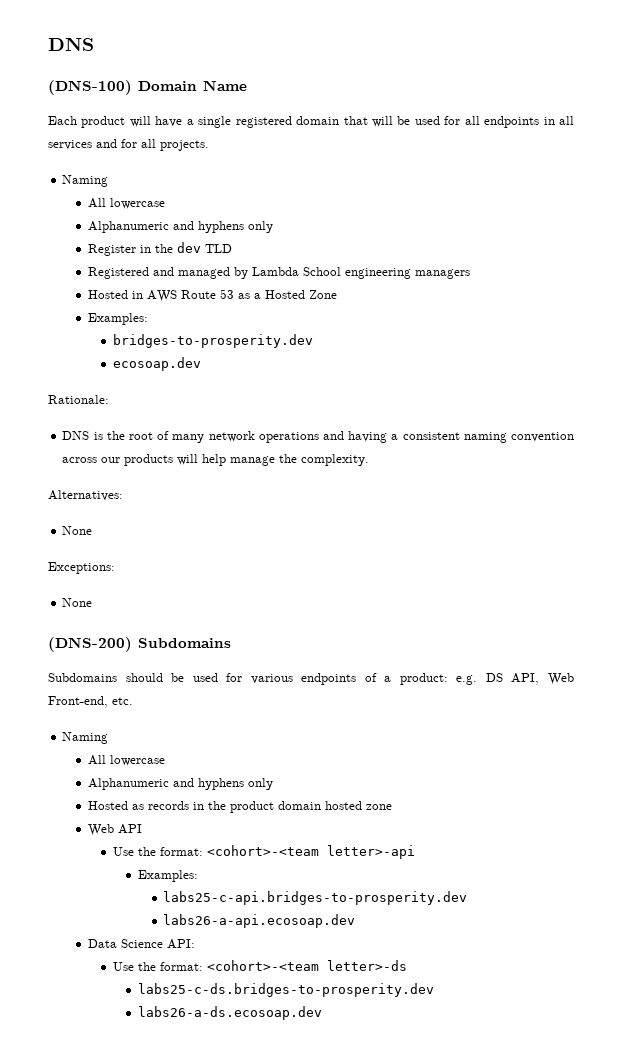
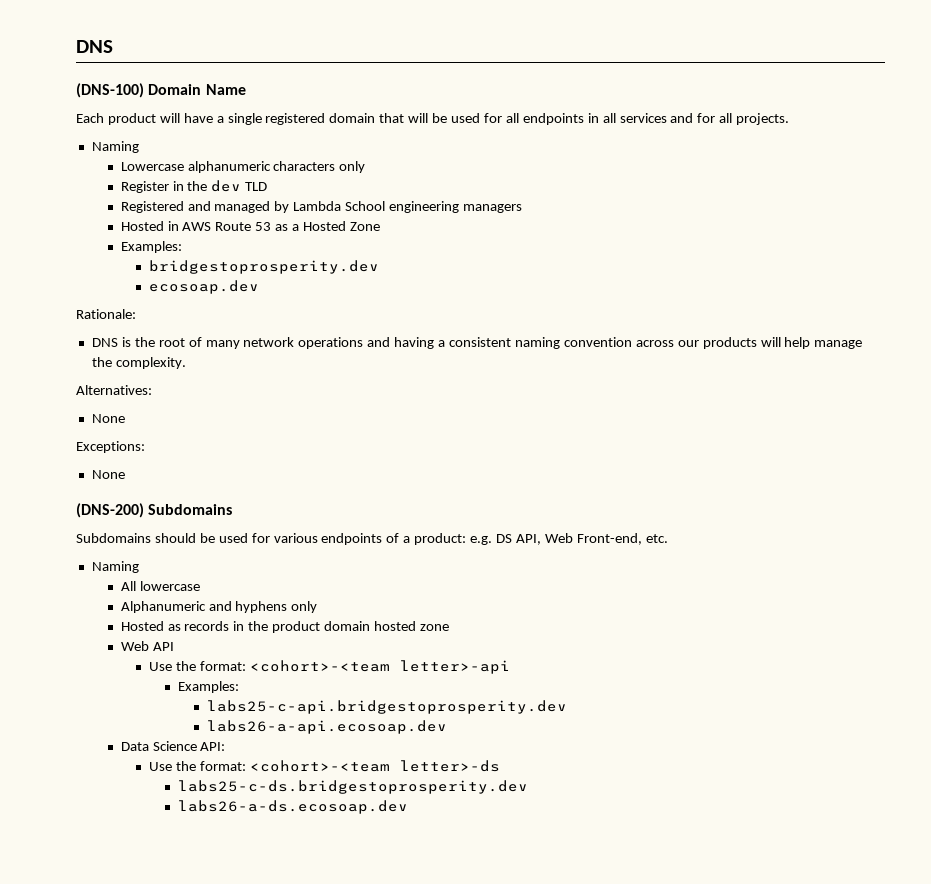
  Each product will have a single registered domain that will be used for all endpoints in all services and for all projects.
  Naming
- All lowercase
- Alphanumeric and hyphens only
+ Lowercase alphanumeric characters only
- bridges-to-prosperity.dev
+ bridgestoprosperity.dev
- labs25-c-api.bridges-to-prosperity.dev
+ labs25-c-api.bridgestoprosperity.dev
- labs25-c-ds.bridges-to-prosperity.dev
+ labs25-c-ds.bridgestoprosperity.dev

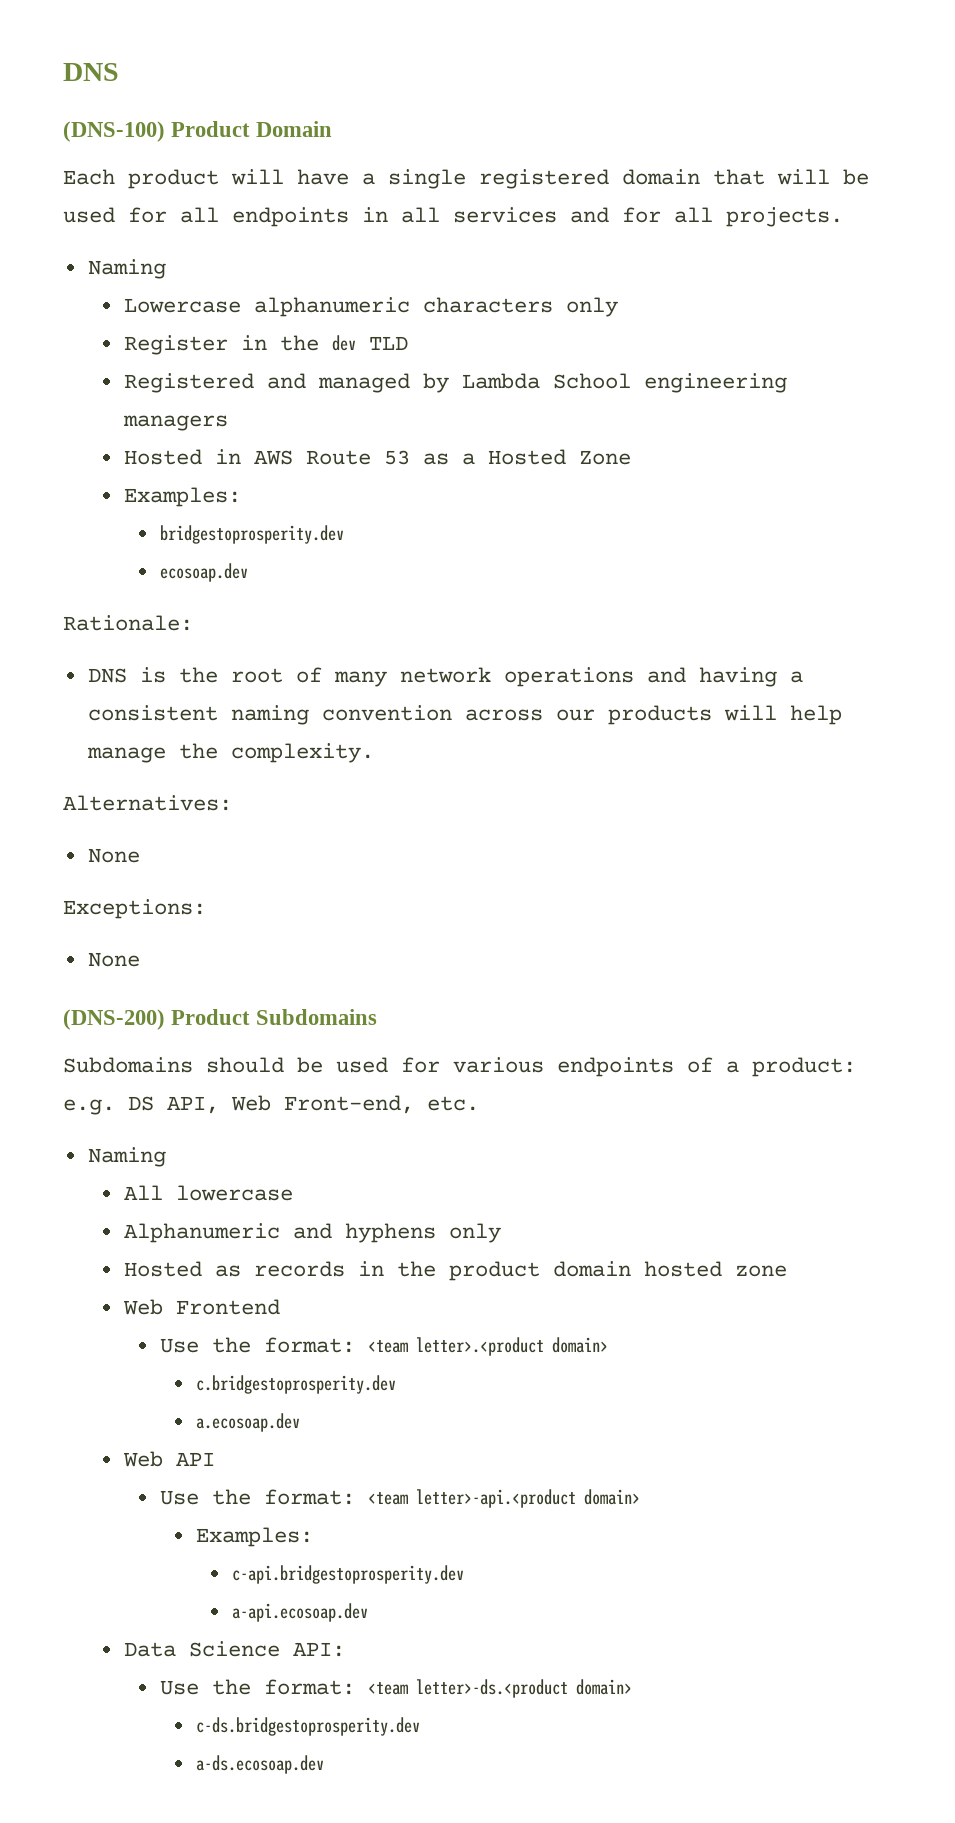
- (DNS-100) Domain Name
+ (DNS-100) Product Domain
- (DNS-200) Subdomains
+ (DNS-200) Product Subdomains
+ Web Frontend
+ Use the format: <team letter>.<product domain>
+ c.bridgestoprosperity.dev
+ a.ecosoap.dev
- Use the format: <cohort>-<team letter>-api
+ Use the format: <team letter>-api.<product domain>
  Examples:
- labs25-c-api.bridgestoprosperity.dev
- labs26-a-api.ecosoap.dev
+ c-api.bridgestoprosperity.dev
+ a-api.ecosoap.dev
- Use the format: <cohort>-<team letter>-ds
- labs25-c-ds.bridgestoprosperity.dev
- labs26-a-ds.ecosoap.dev
+ Use the format: <team letter>-ds.<product domain>
+ c-ds.bridgestoprosperity.dev
+ a-ds.ecosoap.dev

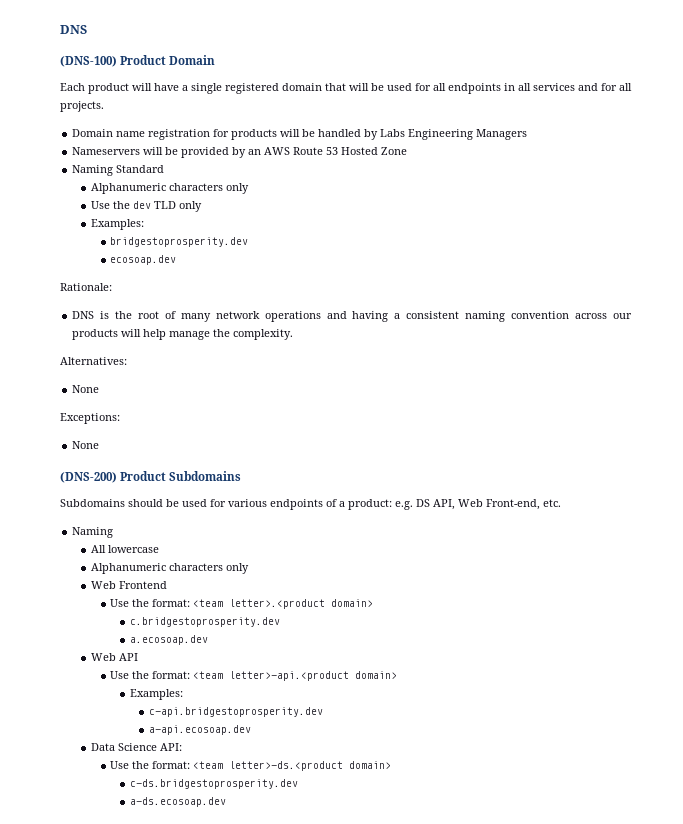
  Each product will have a single registered domain that will be used for all endpoints in all services and for all projects.
- Naming
- Lowercase alphanumeric characters only
- Register in the dev TLD
- Registered and managed by Lambda School engineering managers
- Hosted in AWS Route 53 as a Hosted Zone
+ Domain name registration for products will be handled by Labs Engineering Managers
+ Nameservers will be provided by an AWS Route 53 Hosted Zone
+ Naming Standard
+ Alphanumeric characters only
+ Use the dev TLD only
  All lowercase
- Alphanumeric and hyphens only
- Hosted as records in the product domain hosted zone
+ Alphanumeric characters only

